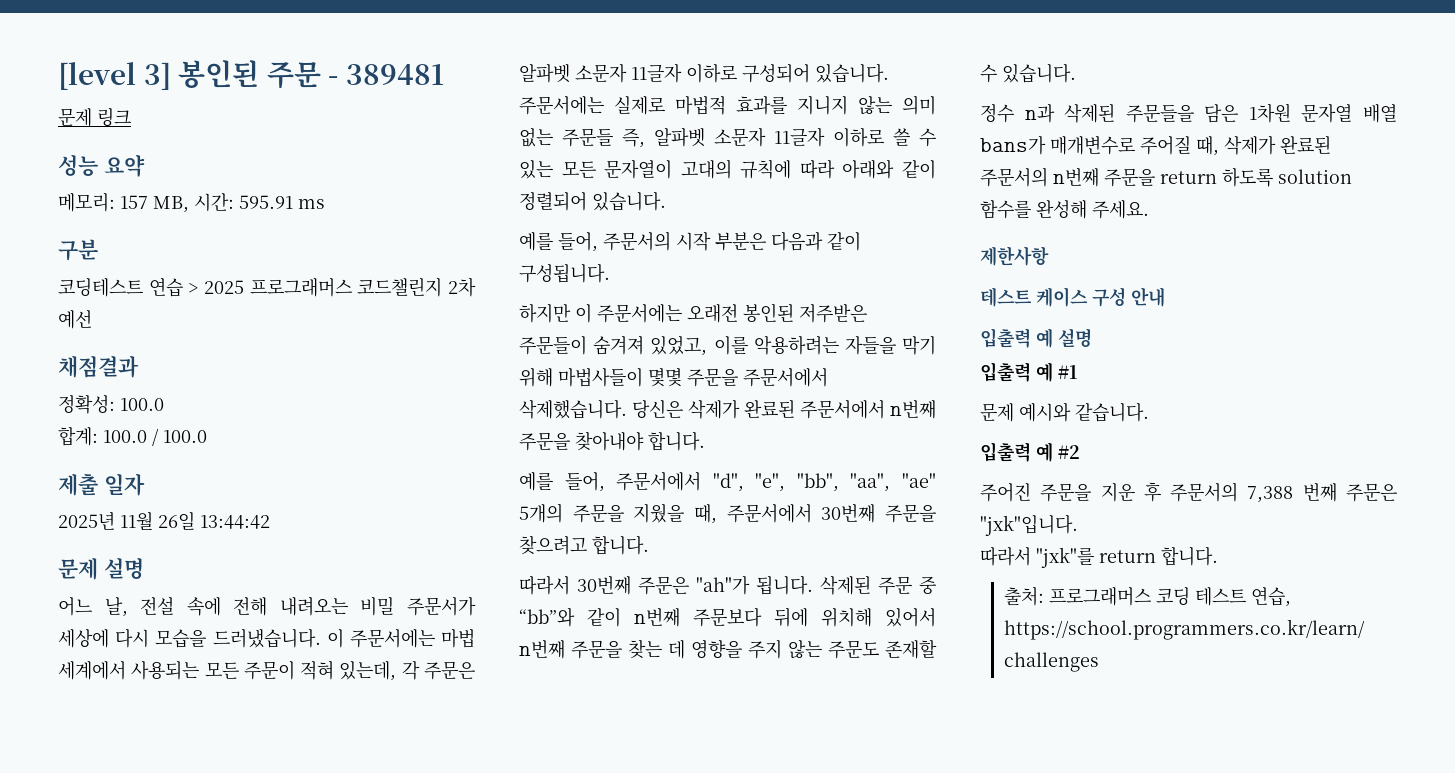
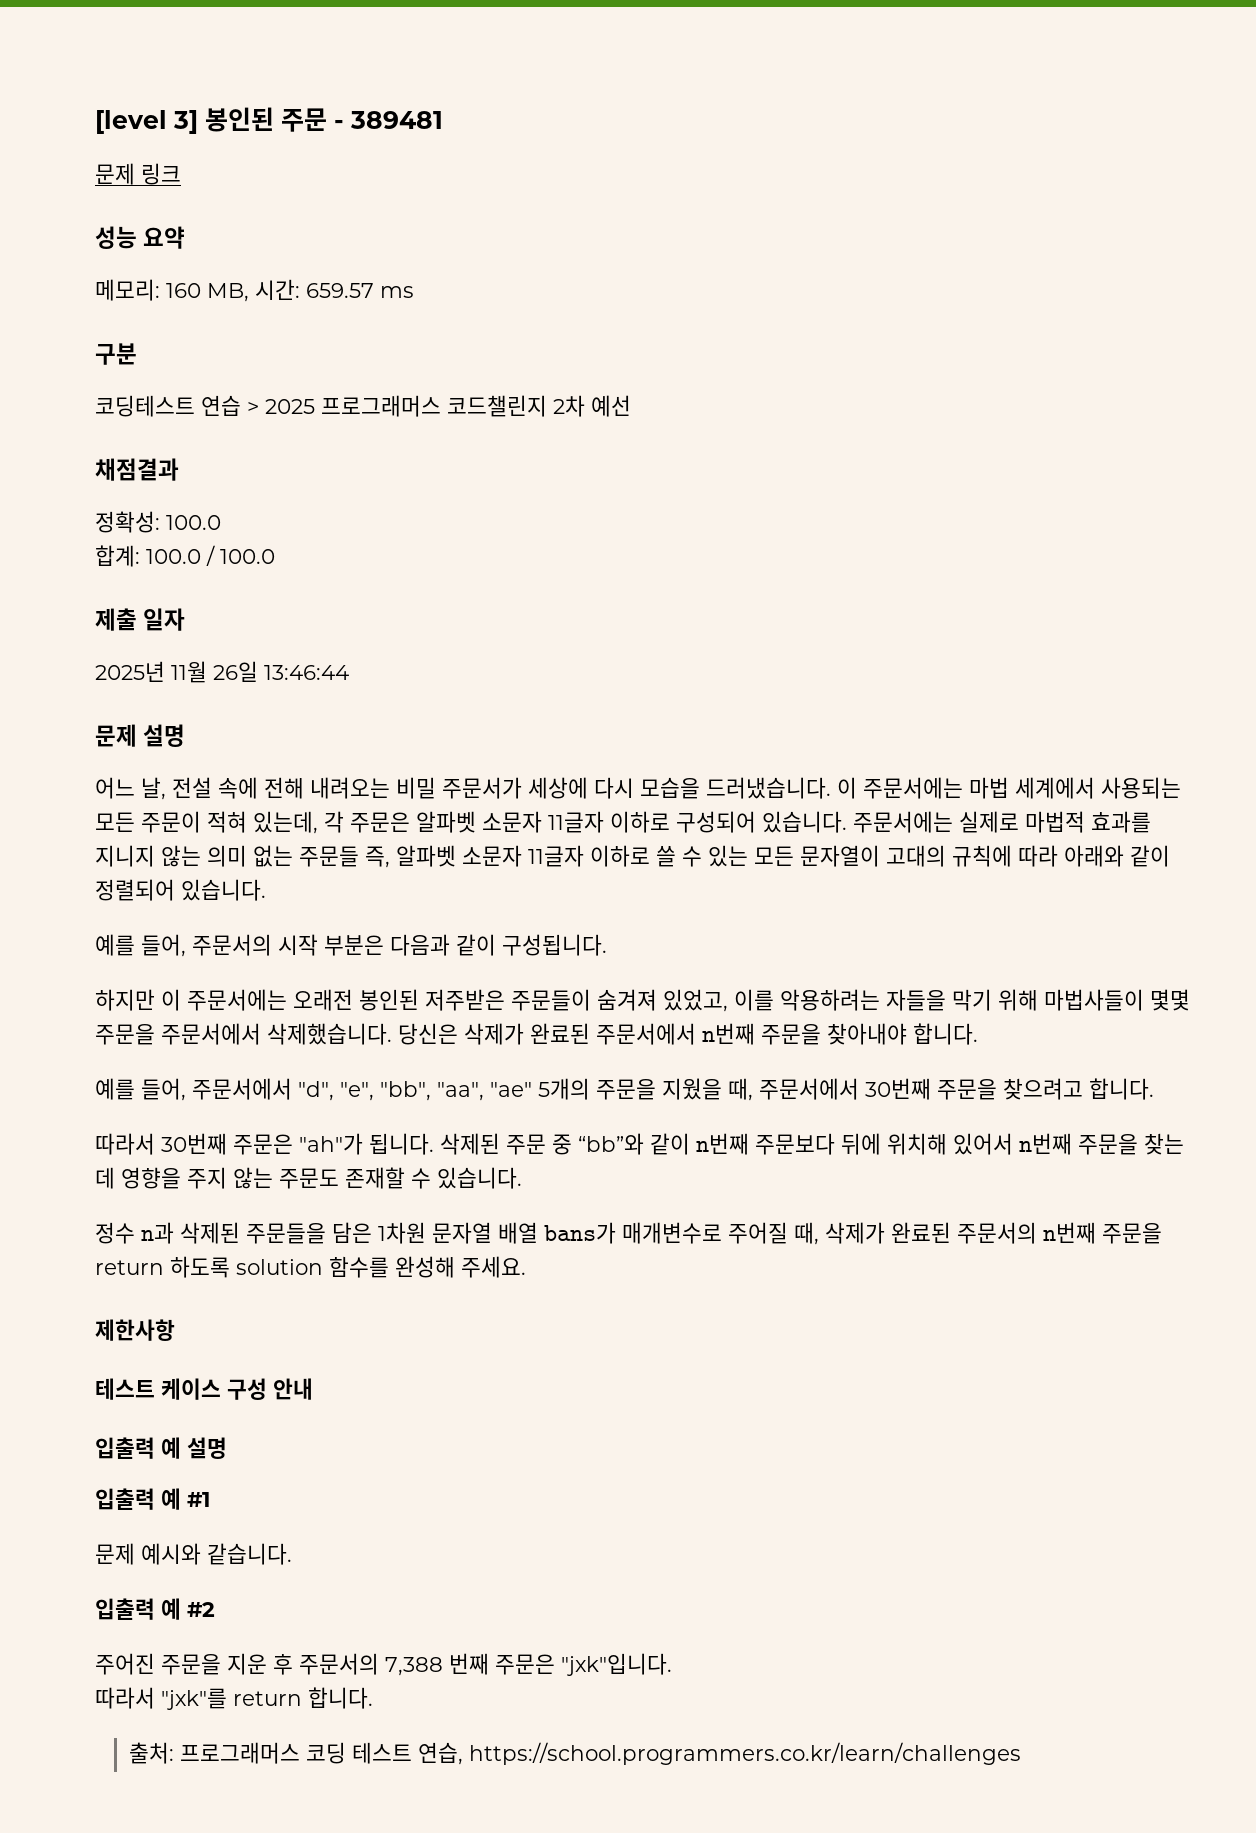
- 메모리: 157 MB, 시간: 595.91 ms
+ 메모리: 160 MB, 시간: 659.57 ms
- 2025년 11월 26일 13:44:42
+ 2025년 11월 26일 13:46:44

